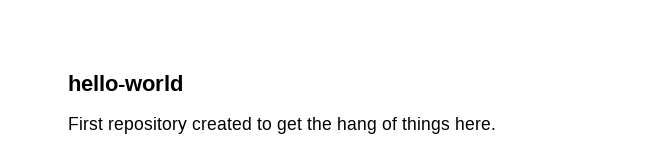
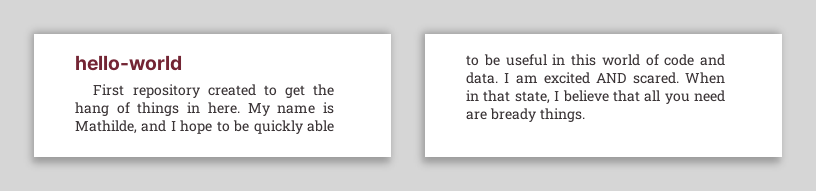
- First repository created to get the hang of things here.
+ First repository created to get the hang of things in here. My name is Mathilde, and I hope to be quickly able to be useful in this world of code and data. I am excited AND scared. When in that state, I believe that all you need are bready things.

